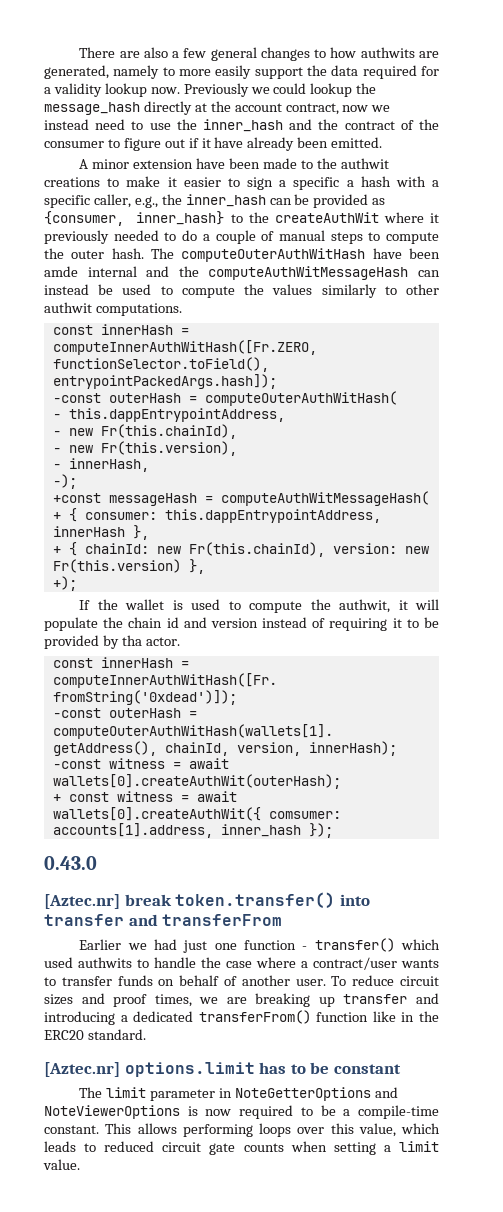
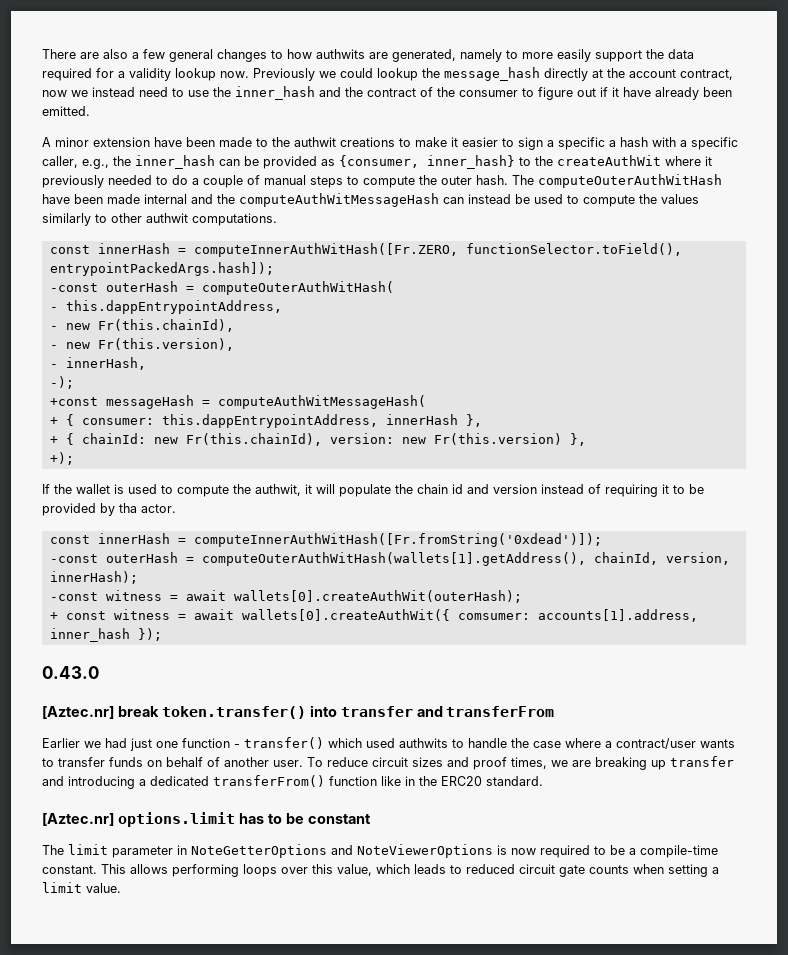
- The computeOuterAuthWitHash have been amde internal and the computeAuthWitMessageHash can instead be used to compute the values similarly to other authwit computations.
+ The computeOuterAuthWitHash have been made internal and the computeAuthWitMessageHash can instead be used to compute the values similarly to other authwit computations.

